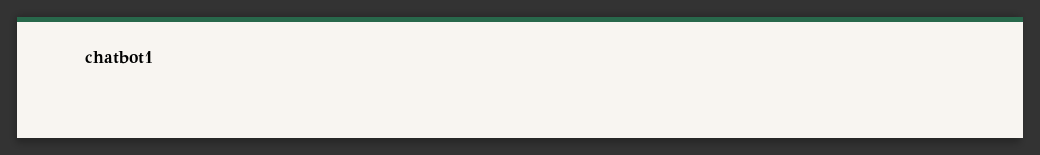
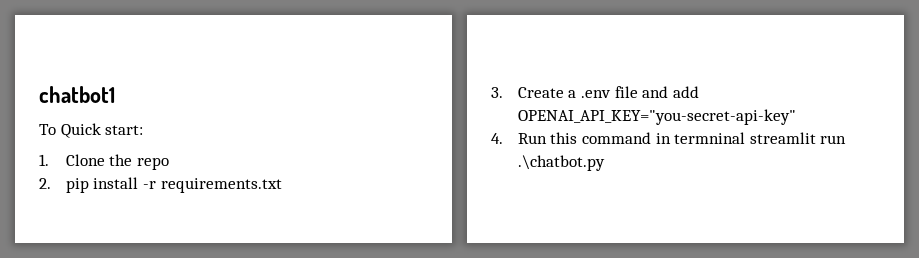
+ To Quick start:
+ 1. Clone the repo
+ 2. pip install -r requirements.txt
+ 3. Create a .env file and add OPENAI_API_KEY="you-secret-api-key"
+ 4. Run this command in termninal streamlit run .\chatbot.py

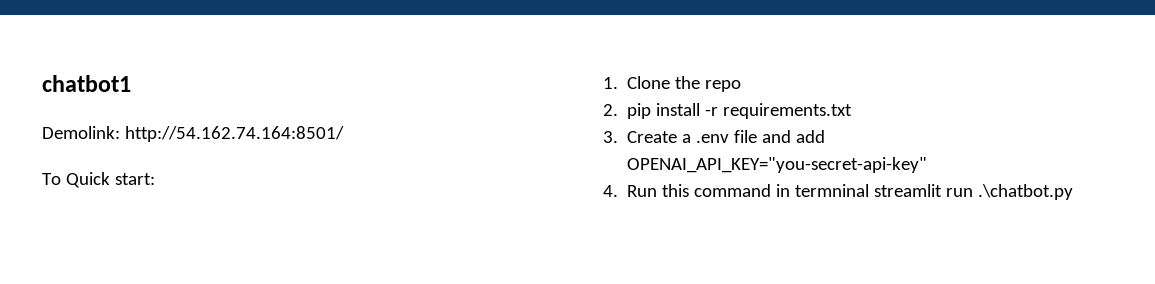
+ Demolink: http://54.162.74.164:8501/

